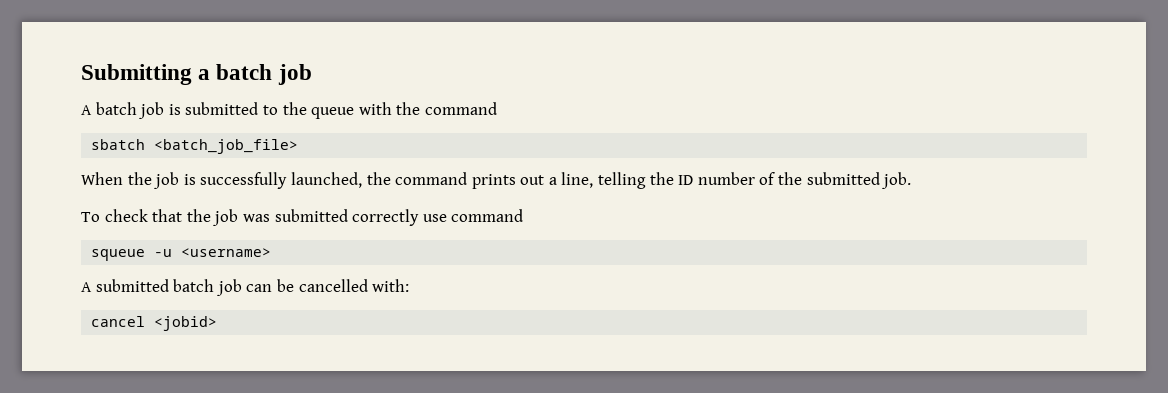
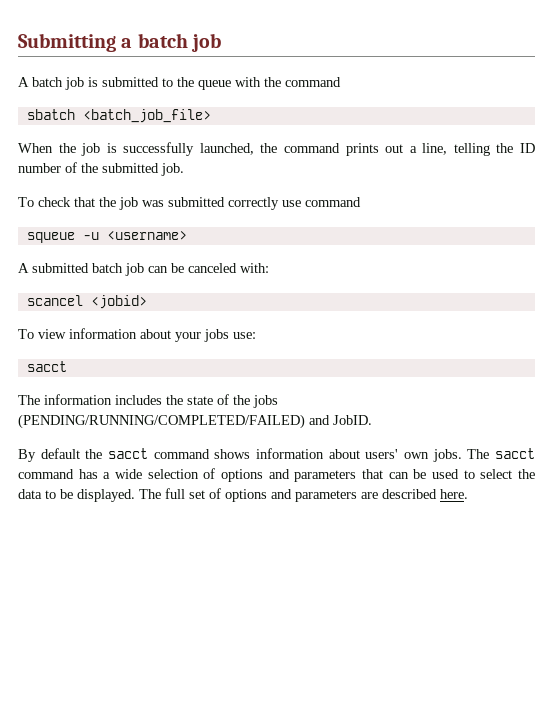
- A submitted batch job can be cancelled with:
+ A submitted batch job can be canceled with:
- cancel <jobid>
+ scancel <jobid>
+ To view information about your jobs use:
+ sacct
+ The information includes the state of the jobs (PENDING/RUNNING/COMPLETED/FAILED) and JobID.
+ By default the sacct command shows information about users' own jobs. The sacct command has a wide selection of options and parameters that can be used to select the data to be displayed. The full set of options and parameters are described here.

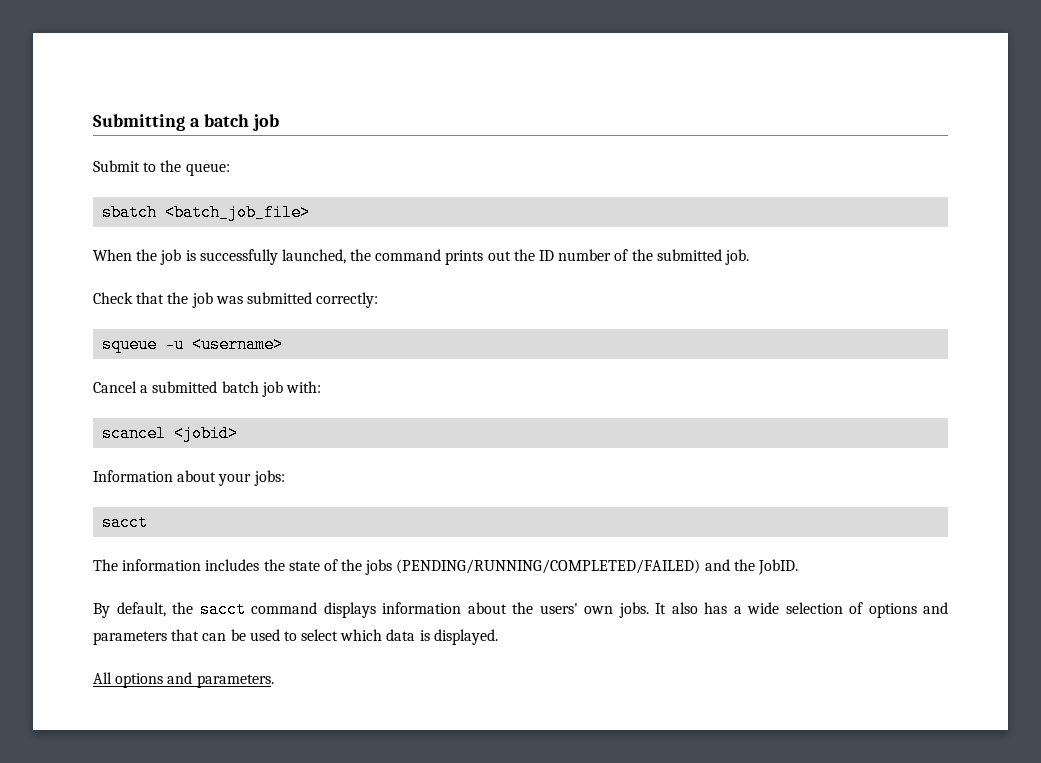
- A batch job is submitted to the queue with the command
+ Submit to the queue:
- When the job is successfully launched, the command prints out a line, telling the ID number of the submitted job.
+ When the job is successfully launched, the command prints out the ID number of the submitted job.
- To check that the job was submitted correctly use command
+ Check that the job was submitted correctly:
- A submitted batch job can be canceled with:
+ Cancel a submitted batch job with:
- To view information about your jobs use:
+ Information about your jobs:
- The information includes the state of the jobs (PENDING/RUNNING/COMPLETED/FAILED) and JobID.
+ The information includes the state of the jobs (PENDING/RUNNING/COMPLETED/FAILED) and the JobID.
- By default the sacct command shows information about users' own jobs.
+ By default, the sacct command displays information about the users' own jobs.
- The sacct command has a wide selection of options and parameters that can be used to select the data to be displayed. The full set of options and parameters are described here.
+ It also has a wide selection of options and parameters that can be used to select which data is displayed.
+ All options and parameters.

